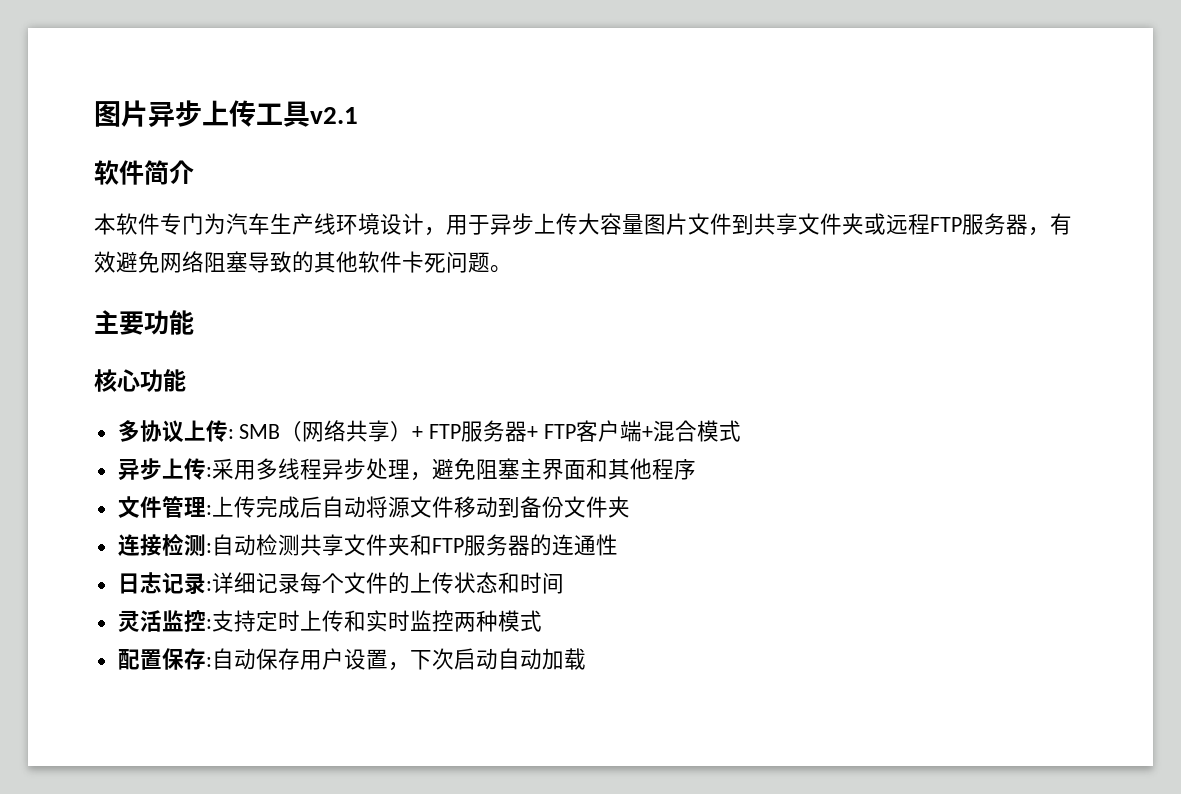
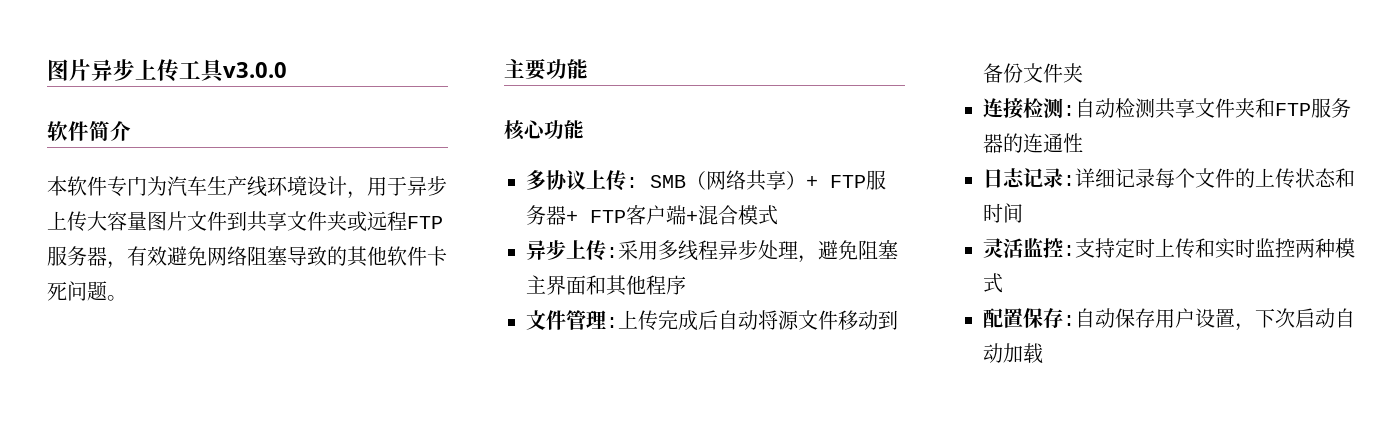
- 图片异步上传工具v2.1
+ 图片异步上传工具v3.0.0

